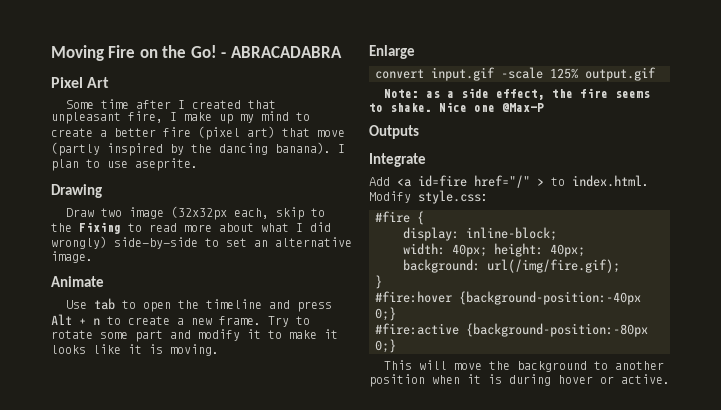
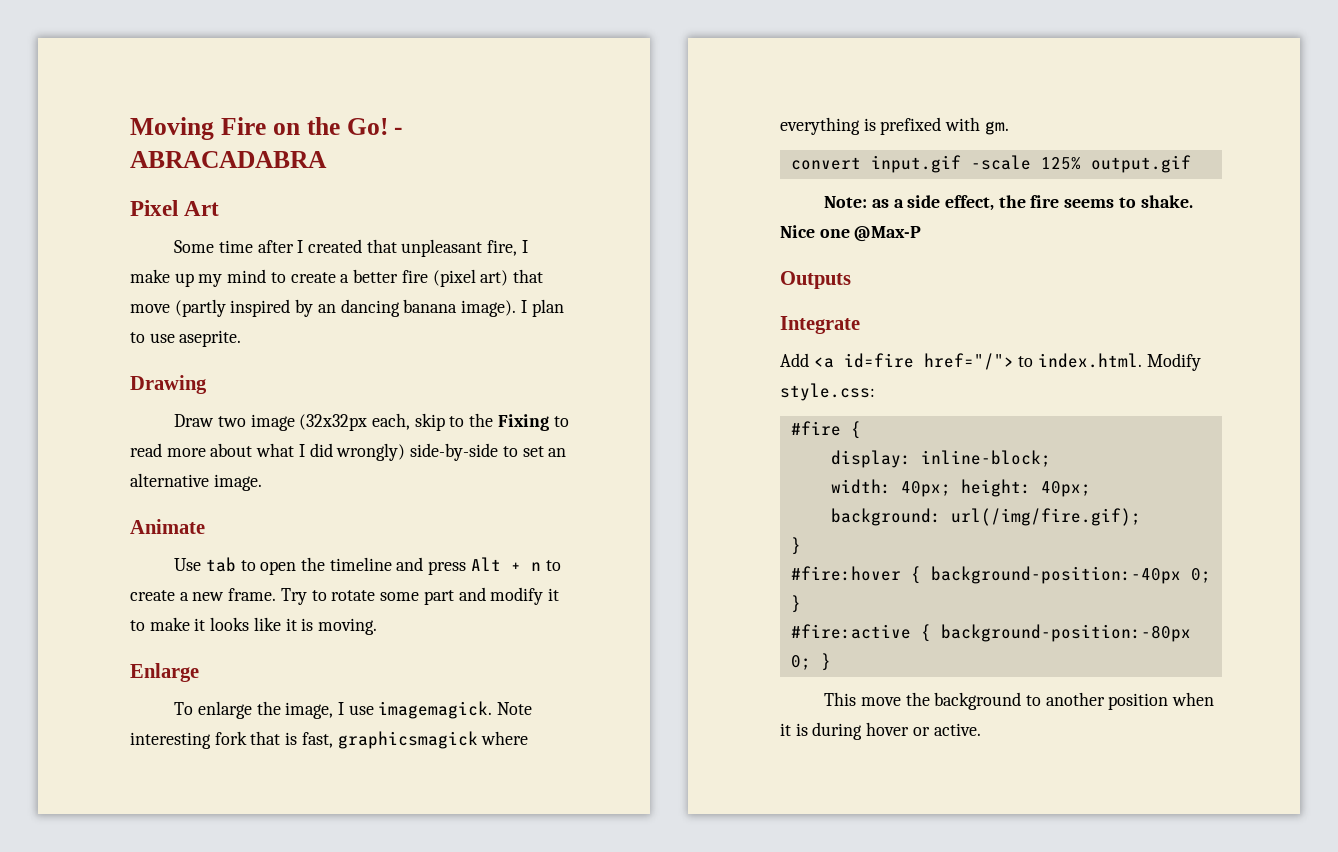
- Some time after I created that unpleasant fire, I make up my mind to create a better fire (pixel art) that move (partly inspired by the dancing banana).
+ Some time after I created that unpleasant fire, I make up my mind to create a better fire (pixel art) that move (partly inspired by an dancing banana image).
+ To enlarge the image, I use imagemagick. Note interesting fork that is fast, graphicsmagick where everything is prefixed with gm.
- Add <a id=fire href="/" > to index.html. Modify style.css:
+ Add <a id=fire href="/"> to index.html. Modify style.css:
- #fire:hover {background-position:-40px 0;}
- #fire:active {background-position:-80px 0;}
+ #fire:hover { background-position:-40px 0; }
+ #fire:active { background-position:-80px 0; }
- This will move the background to another position when it is during hover or active.
+ This move the background to another position when it is during hover or active.

